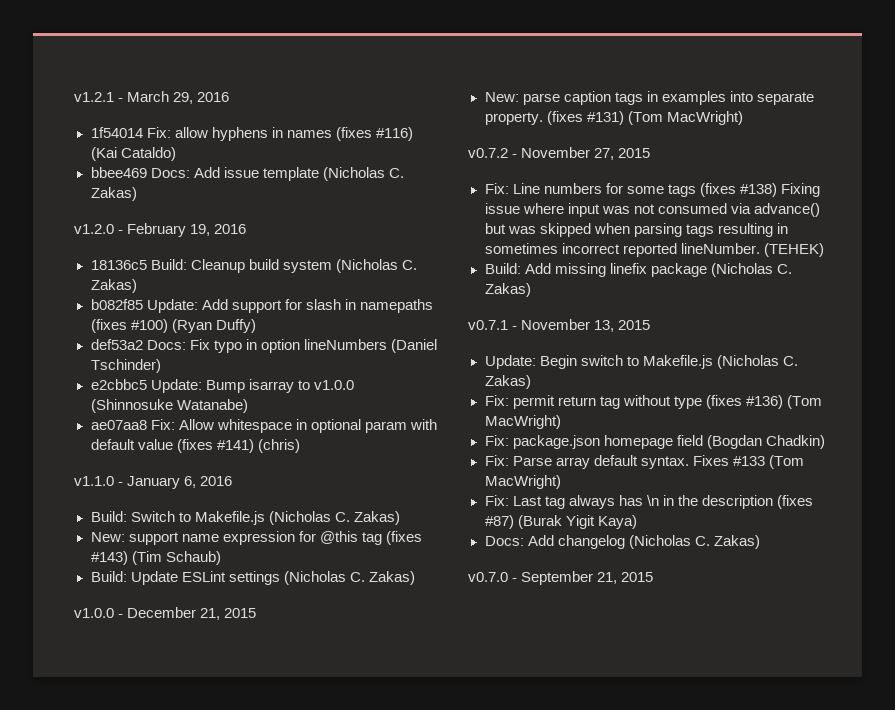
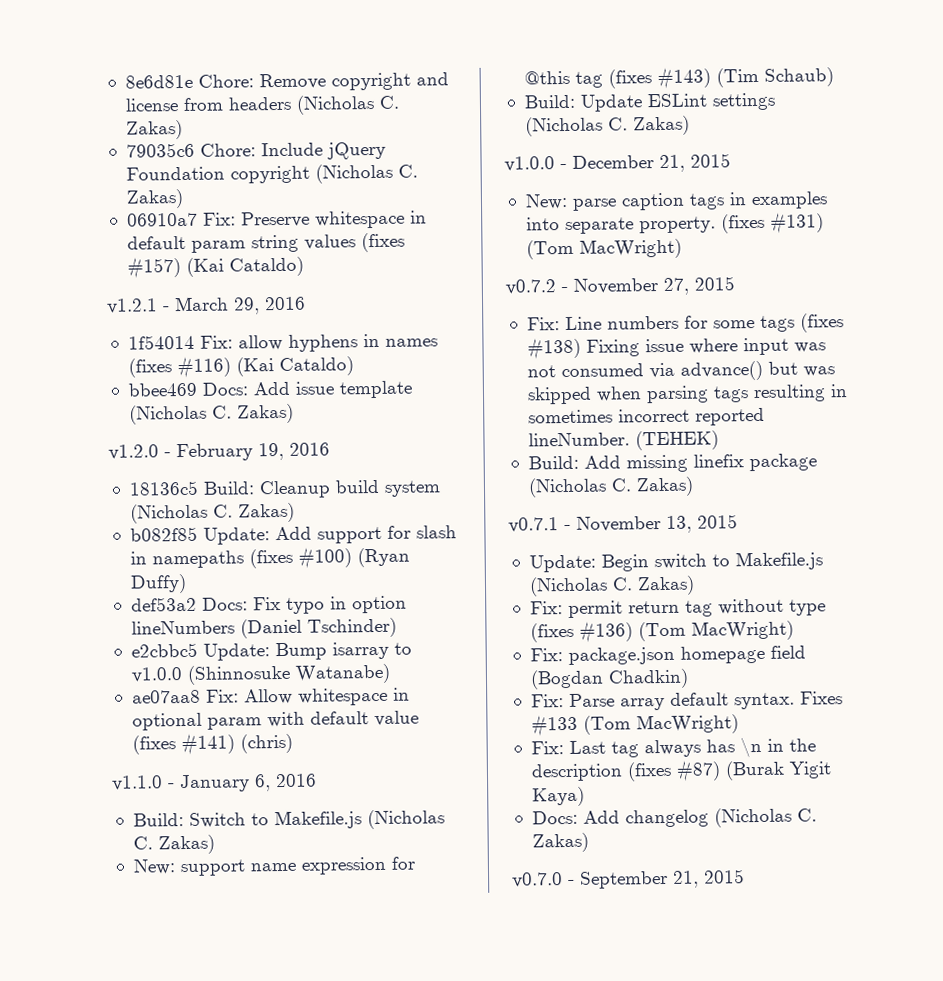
+ 8e6d81e Chore: Remove copyright and license from headers (Nicholas C. Zakas)
+ 79035c6 Chore: Include jQuery Foundation copyright (Nicholas C. Zakas)
+ 06910a7 Fix: Preserve whitespace in default param string values (fixes #157) (Kai Cataldo)

